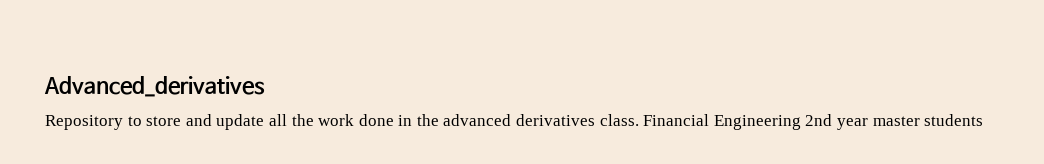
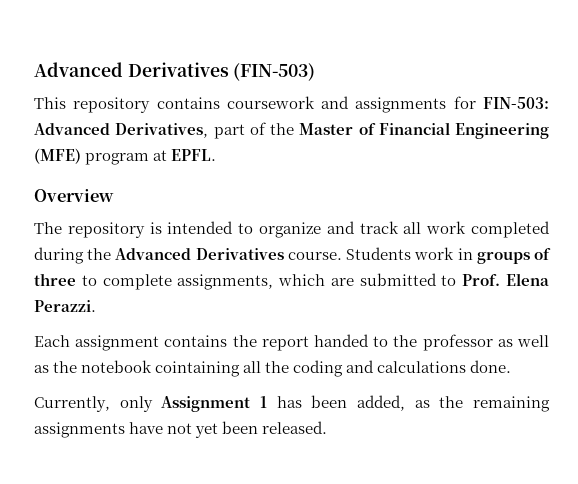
- Advanced_derivatives
- Repository to store and update all the work done in the advanced derivatives class. Financial Engineering 2nd year master students
+ Advanced Derivatives (FIN-503)
+ This repository contains coursework and assignments for FIN-503: Advanced Derivatives, part of the Master of Financial Engineering (MFE) program at EPFL.
+ Overview
+ The repository is intended to organize and track all work completed during the Advanced Derivatives course. Students work in groups of three to complete assignments, which are submitted to Prof. Elena Perazzi.
+ Each assignment contains the report handed to the professor as well as the notebook cointaining all the coding and calculations done.
+ Currently, only Assignment 1 has been added, as the remaining assignments have not yet been released.

